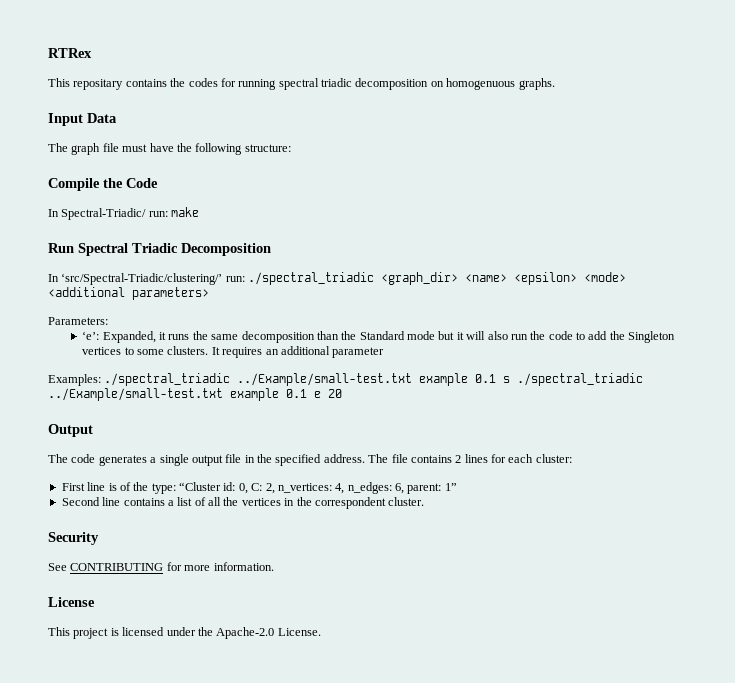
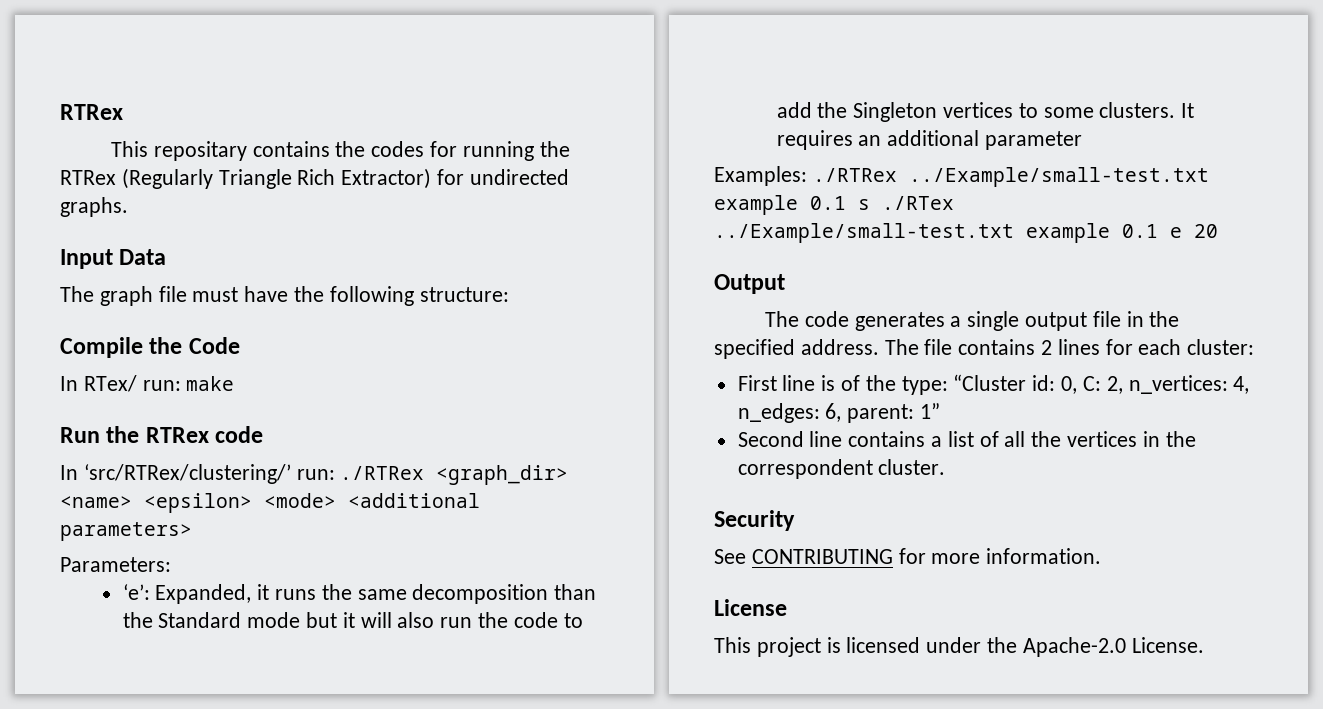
- This repositary contains the codes for running spectral triadic decomposition on homogenuous graphs.
+ This repositary contains the codes for running the RTRex (Regularly Triangle Rich Extractor) for undirected graphs.
- In Spectral-Triadic/ run: make
+ In RTex/ run: make
- Run Spectral Triadic Decomposition
- In ‘src/Spectral-Triadic/clustering/’ run: ./spectral_triadic <graph_dir> <name> <epsilon> <mode> <additional parameters>
+ Run the RTRex code
+ In ‘src/RTRex/clustering/’ run: ./RTRex <graph_dir> <name> <epsilon> <mode> <additional parameters>
- Examples: ./spectral_triadic ../Example/small-test.txt example 0.1 s ./spectral_triadic ../Example/small-test.txt example 0.1 e 20
+ Examples: ./RTRex ../Example/small-test.txt example 0.1 s ./RTex ../Example/small-test.txt example 0.1 e 20

